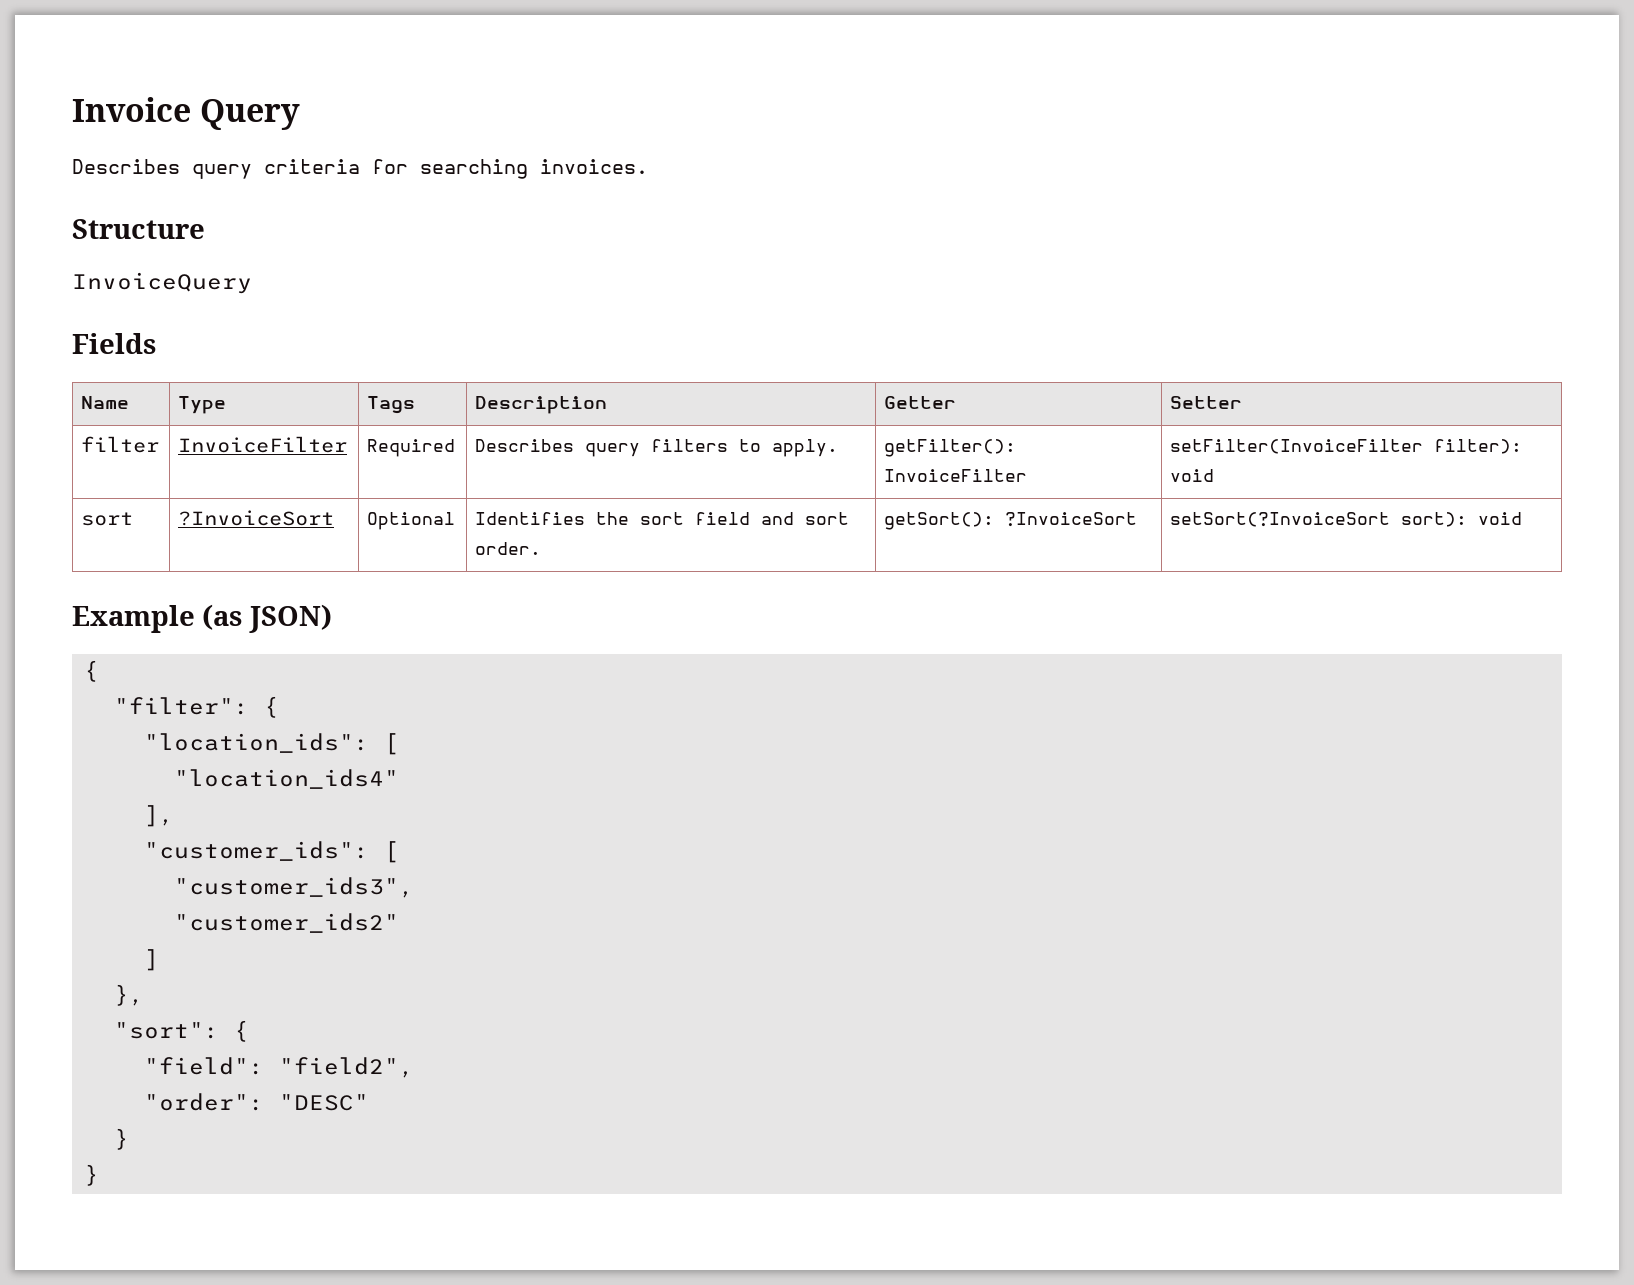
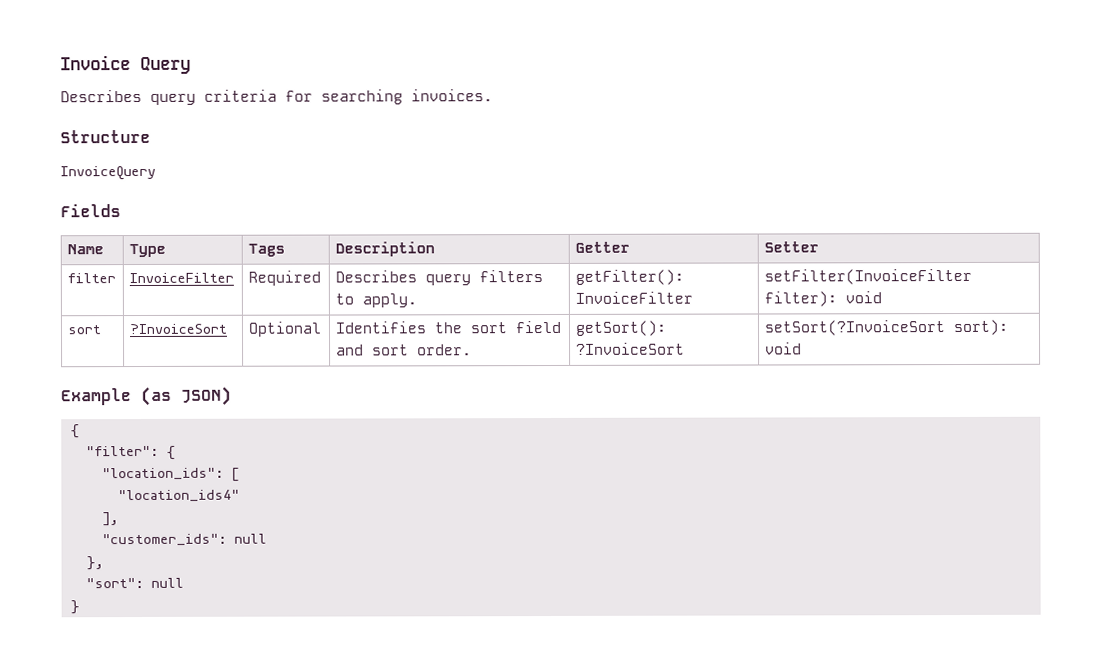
- "customer_ids": [
- "customer_ids3",
- "customer_ids2"
- ]
+ "customer_ids": null
  },
- "sort": {
- "field": "field2",
- "order": "DESC"
- }
+ "sort": null

